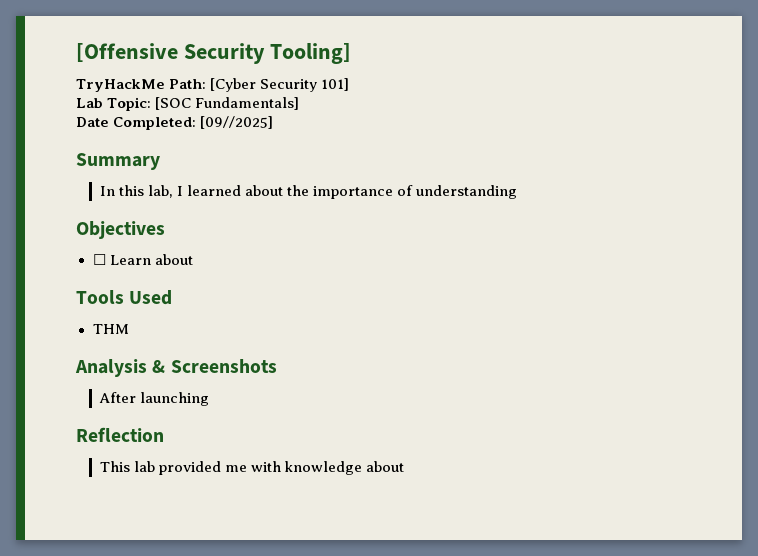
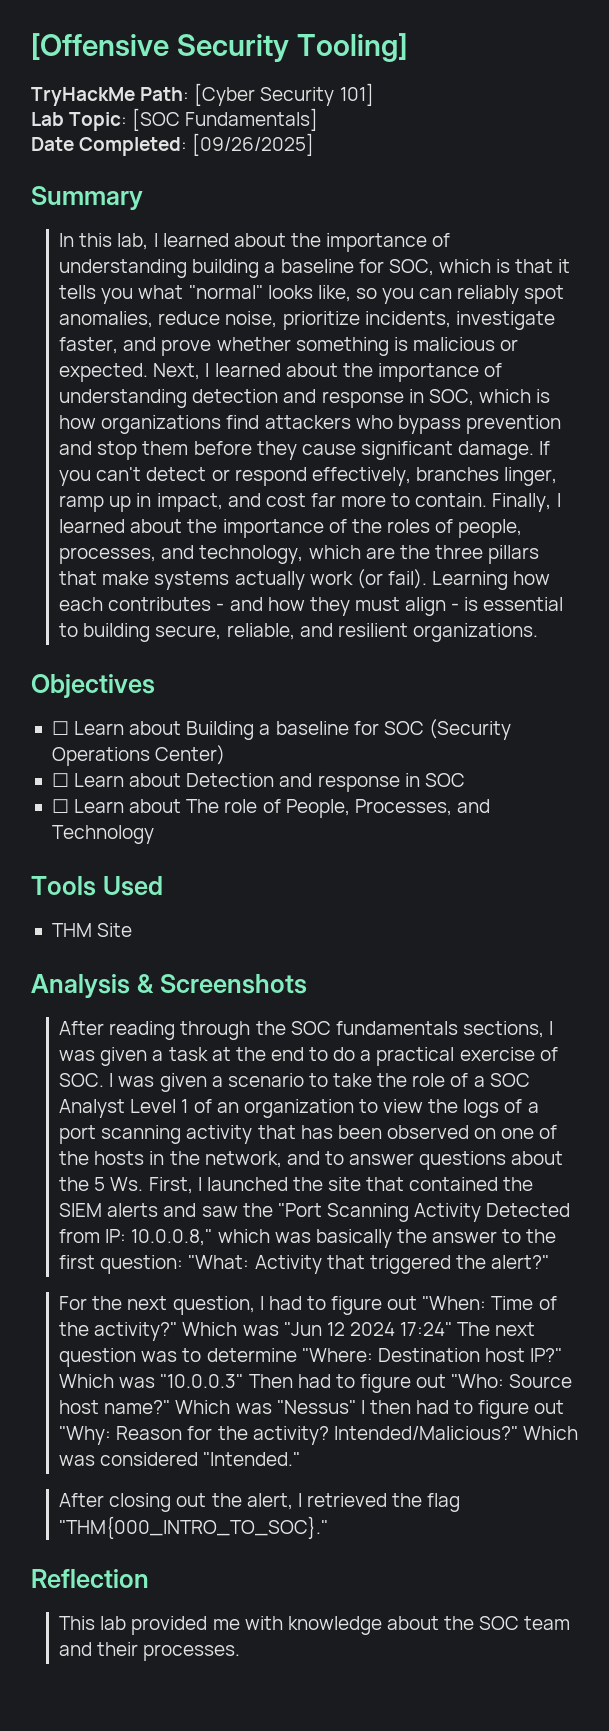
- Date Completed: [09//2025]
+ Date Completed: [09/26/2025]
- In this lab, I learned about the importance of understanding
+ In this lab, I learned about the importance of understanding building a baseline for SOC, which is that it tells you what "normal" looks like, so you can reliably spot anomalies, reduce noise, prioritize incidents, investigate faster, and prove whether something is malicious or expected. Next, I learned about the importance of understanding detection and response in SOC, which is how organizations find attackers who bypass prevention and stop them before they cause significant damage. If you can't detect or respond effectively, branches linger, ramp up in impact, and cost far more to contain. Finally, I learned about the importance of the roles of people, processes, and technology, which are the three pillars that make systems actually work (or fail). Learning how each contributes - and how they must align - is essential to building secure, reliable, and resilient organizations.
  Objectives
- ☐ Learn about
+ ☐ Learn about Building a baseline for SOC (Security Operations Center)
+ ☐ Learn about Detection and response in SOC
+ ☐ Learn about The role of People, Processes, and Technology
- THM
+ THM Site
- After launching
+ After reading through the SOC fundamentals sections, I was given a task at the end to do a practical exercise of SOC. I was given a scenario to take the role of a SOC Analyst Level 1 of an organization to view the logs of a port scanning activity that has been observed on one of the hosts in the network, and to answer questions about the 5 Ws. First, I launched the site that contained the SIEM alerts and saw the "Port Scanning Activity Detected from IP: 10.0.0.8," which was basically the answer to the first question: "What: Activity that triggered the alert?"
+ For the next question, I had to figure out "When: Time of the activity?" Which was "Jun 12 2024 17:24" The next question was to determine "Where: Destination host IP?" Which was "10.0.0.3" Then had to figure out "Who: Source host name?" Which was "Nessus" I then had to figure out "Why: Reason for the activity? Intended/Malicious?" Which was considered "Intended."
+ After closing out the alert, I retrieved the flag "THM{000_INTRO_TO_SOC}."
- This lab provided me with knowledge about
+ This lab provided me with knowledge about the SOC team and their processes.

